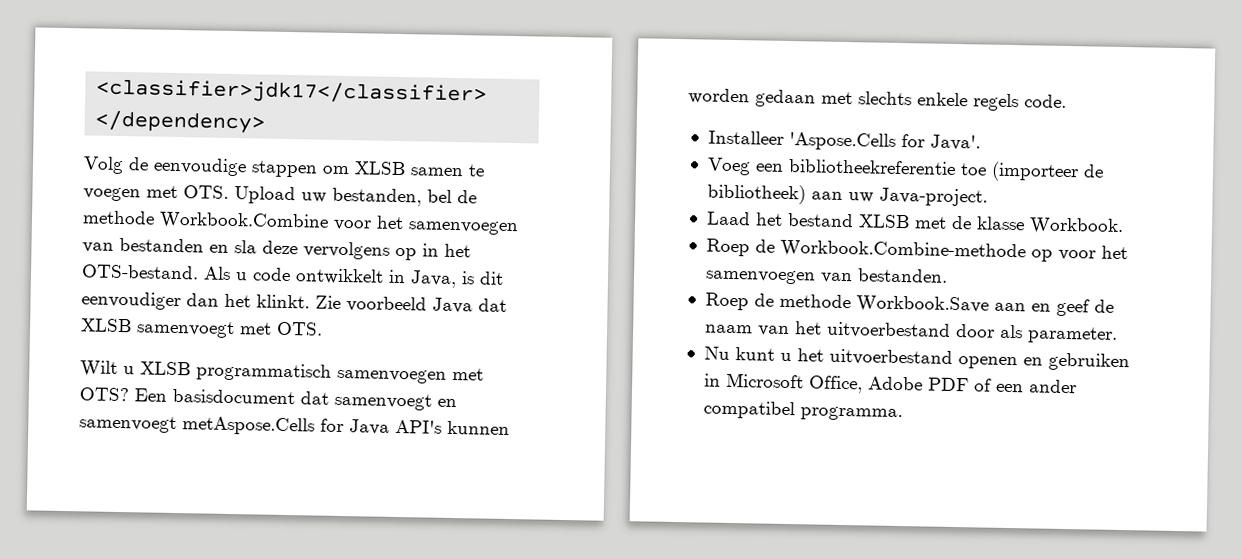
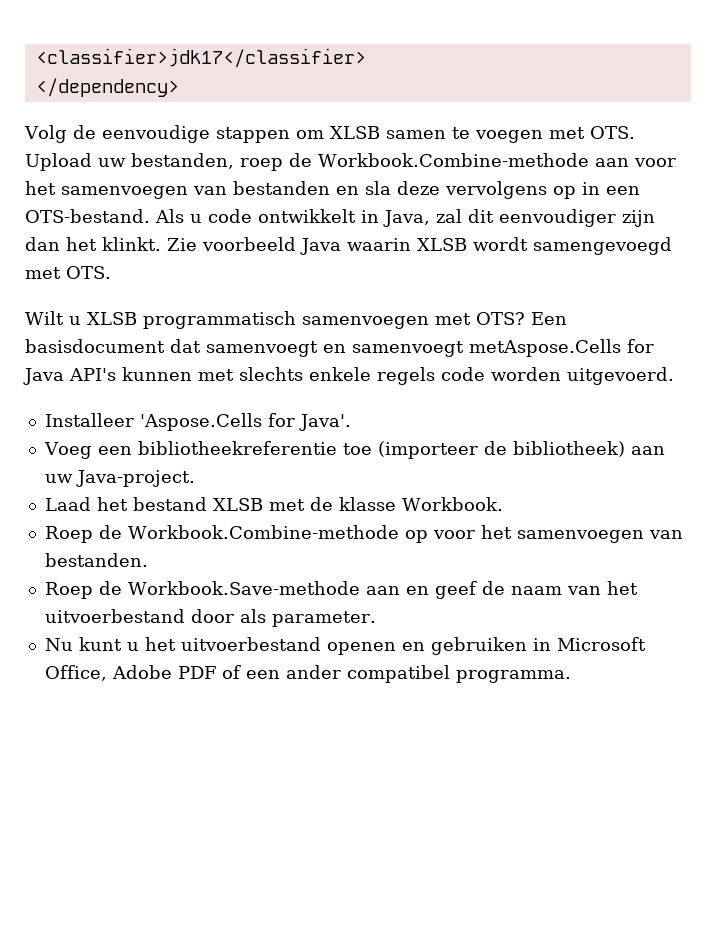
- Volg de eenvoudige stappen om XLSB samen te voegen met OTS. Upload uw bestanden, bel de methode Workbook.Combine voor het samenvoegen van bestanden en sla deze vervolgens op in het OTS-bestand.
+ Volg de eenvoudige stappen om XLSB samen te voegen met OTS. Upload uw bestanden, roep de Workbook.Combine-methode aan voor het samenvoegen van bestanden en sla deze vervolgens op in een OTS-bestand.
- Als u code ontwikkelt in Java, is dit eenvoudiger dan het klinkt.
+ Als u code ontwikkelt in Java, zal dit eenvoudiger zijn dan het klinkt.
- Zie voorbeeld Java dat XLSB samenvoegt met OTS.
+ Zie voorbeeld Java waarin XLSB wordt samengevoegd met OTS.
- Een basisdocument dat samenvoegt en samenvoegt metAspose.Cells for Java API's kunnen worden gedaan met slechts enkele regels code.
+ Een basisdocument dat samenvoegt en samenvoegt metAspose.Cells for Java API's kunnen met slechts enkele regels code worden uitgevoerd.
- Roep de methode Workbook.Save aan en geef de naam van het uitvoerbestand door als parameter.
+ Roep de Workbook.Save-methode aan en geef de naam van het uitvoerbestand door als parameter.

